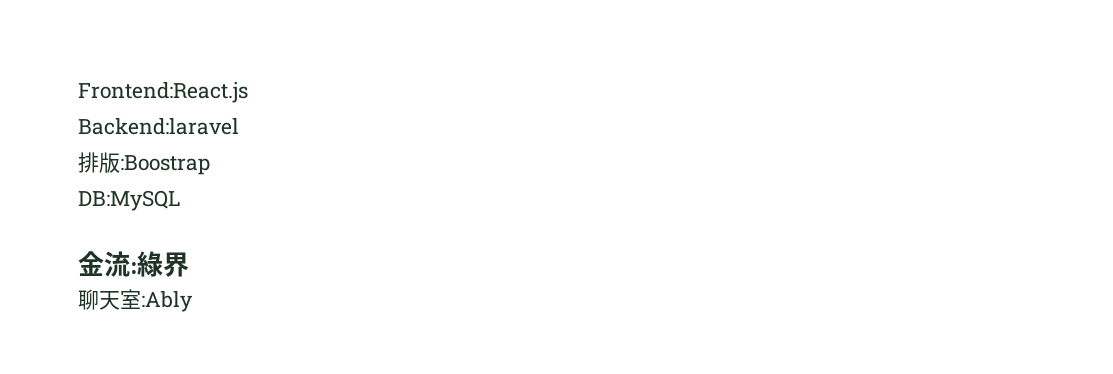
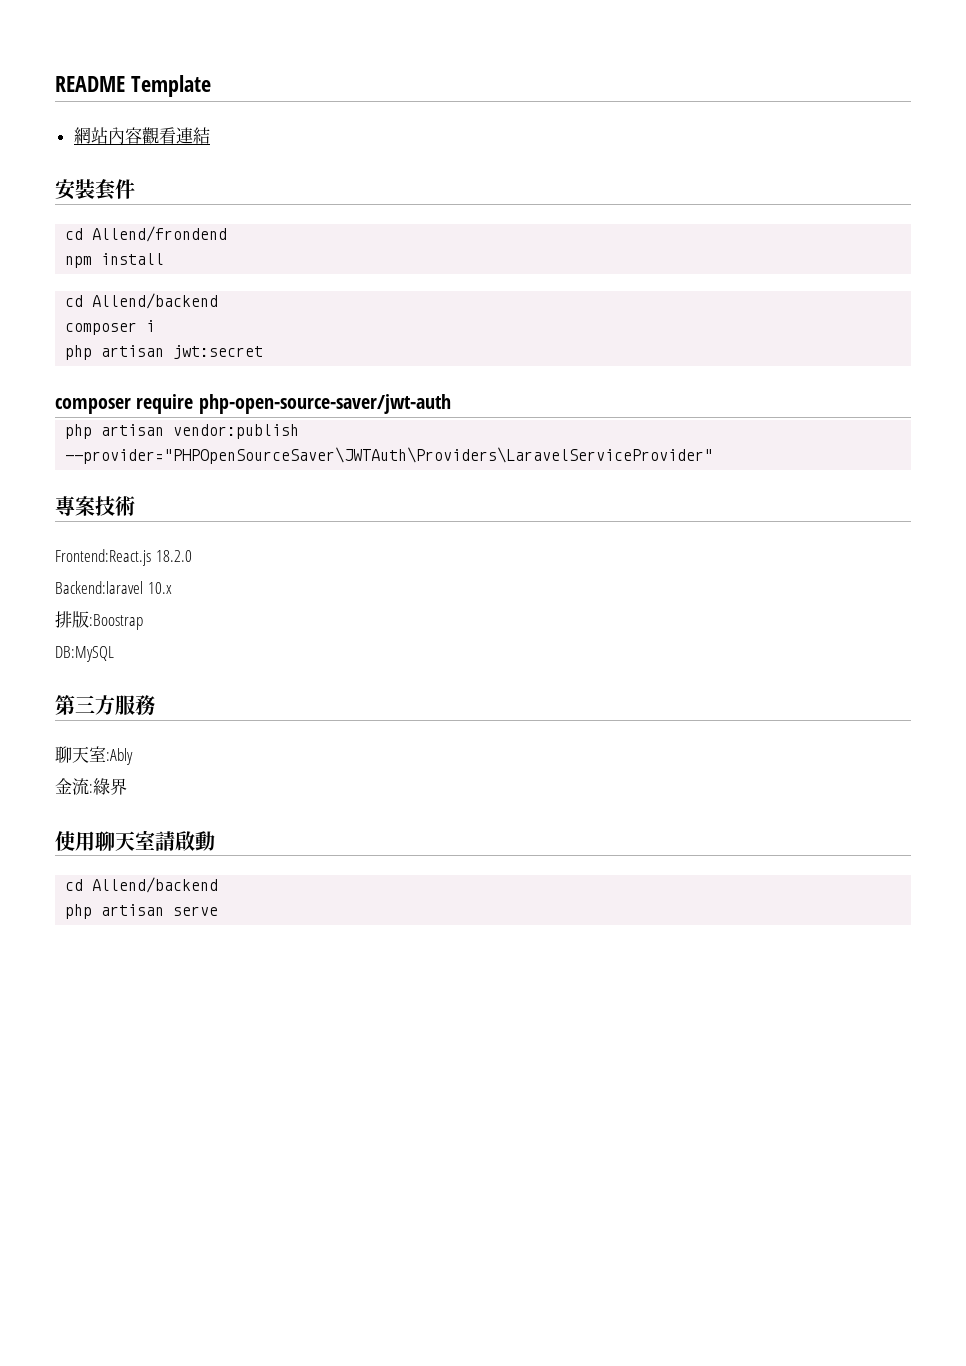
+ README Template
+ 網站內容觀看連結
+ 安裝套件
+ cd Allend/frondend
+ npm install
+ cd Allend/backend
+ composer i
+ php artisan jwt:secret
+ composer require php-open-source-saver/jwt-auth
+ php artisan vendor:publish --provider="PHPOpenSourceSaver\JWTAuth\Providers\LaravelServiceProvider"
+ 專案技術
- Frontend:React.js
+ Frontend:React.js 18.2.0
- Backend:laravel
+ Backend:laravel 10.x
+ 第三方服務
+ 聊天室:Ably
  金流:綠界
- 聊天室:Ably
+ 使用聊天室請啟動
+ cd Allend/backend
+ php artisan serve

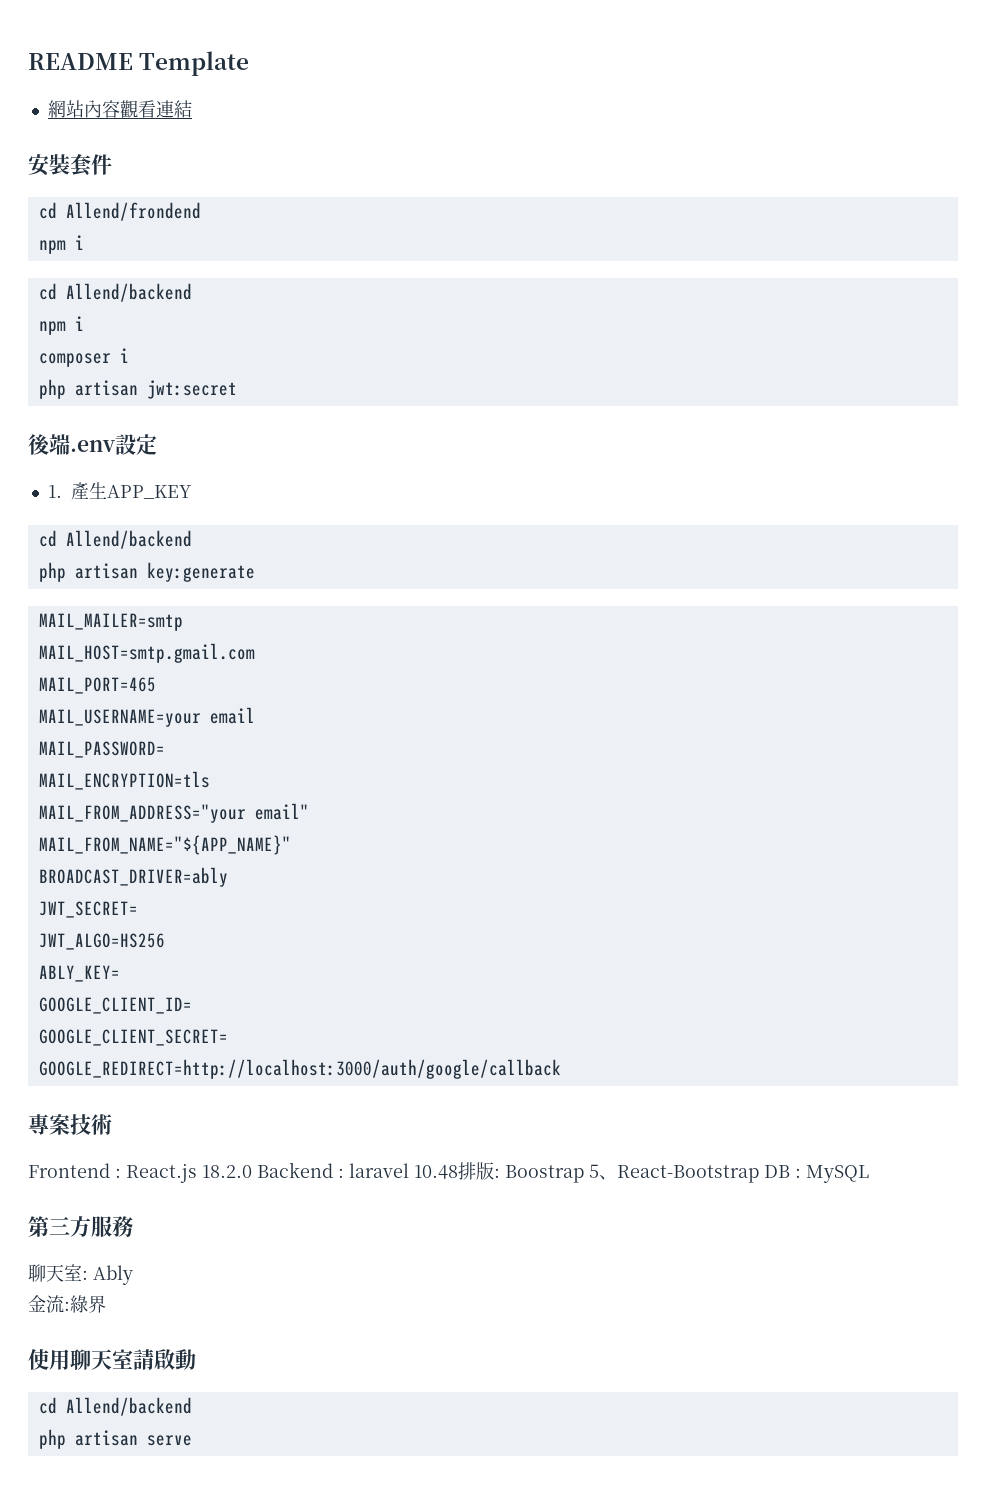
  cd Allend/frondend
- npm install
+ npm i
  cd Allend/backend
+ npm i
- composer require php-open-source-saver/jwt-auth
- php artisan vendor:publish --provider="PHPOpenSourceSaver\JWTAuth\Providers\LaravelServiceProvider"
+ 後端.env設定
+ 1.產生APP_KEY
+ cd Allend/backend
+ php artisan key:generate
+ MAIL_MAILER=smtp
+ MAIL_HOST=smtp.gmail.com
+ MAIL_PORT=465
+ MAIL_USERNAME=your email
+ MAIL_PASSWORD=
+ MAIL_ENCRYPTION=tls
+ MAIL_FROM_ADDRESS="your email"
+ MAIL_FROM_NAME="${APP_NAME}"
+ BROADCAST_DRIVER=ably
+ JWT_SECRET=
+ JWT_ALGO=HS256
+ ABLY_KEY=
+ GOOGLE_CLIENT_ID=
+ GOOGLE_CLIENT_SECRET=
+ GOOGLE_REDIRECT=http://localhost:3000/auth/google/callback
  專案技術
- Frontend:React.js 18.2.0
- Backend:laravel 10.x
- 排版:Boostrap
- DB:MySQL
+ Frontend : React.js 18.2.0 Backend : laravel 10.48排版: Boostrap 5、React-Bootstrap DB : MySQL
- 聊天室:Ably
+ 聊天室: Ably

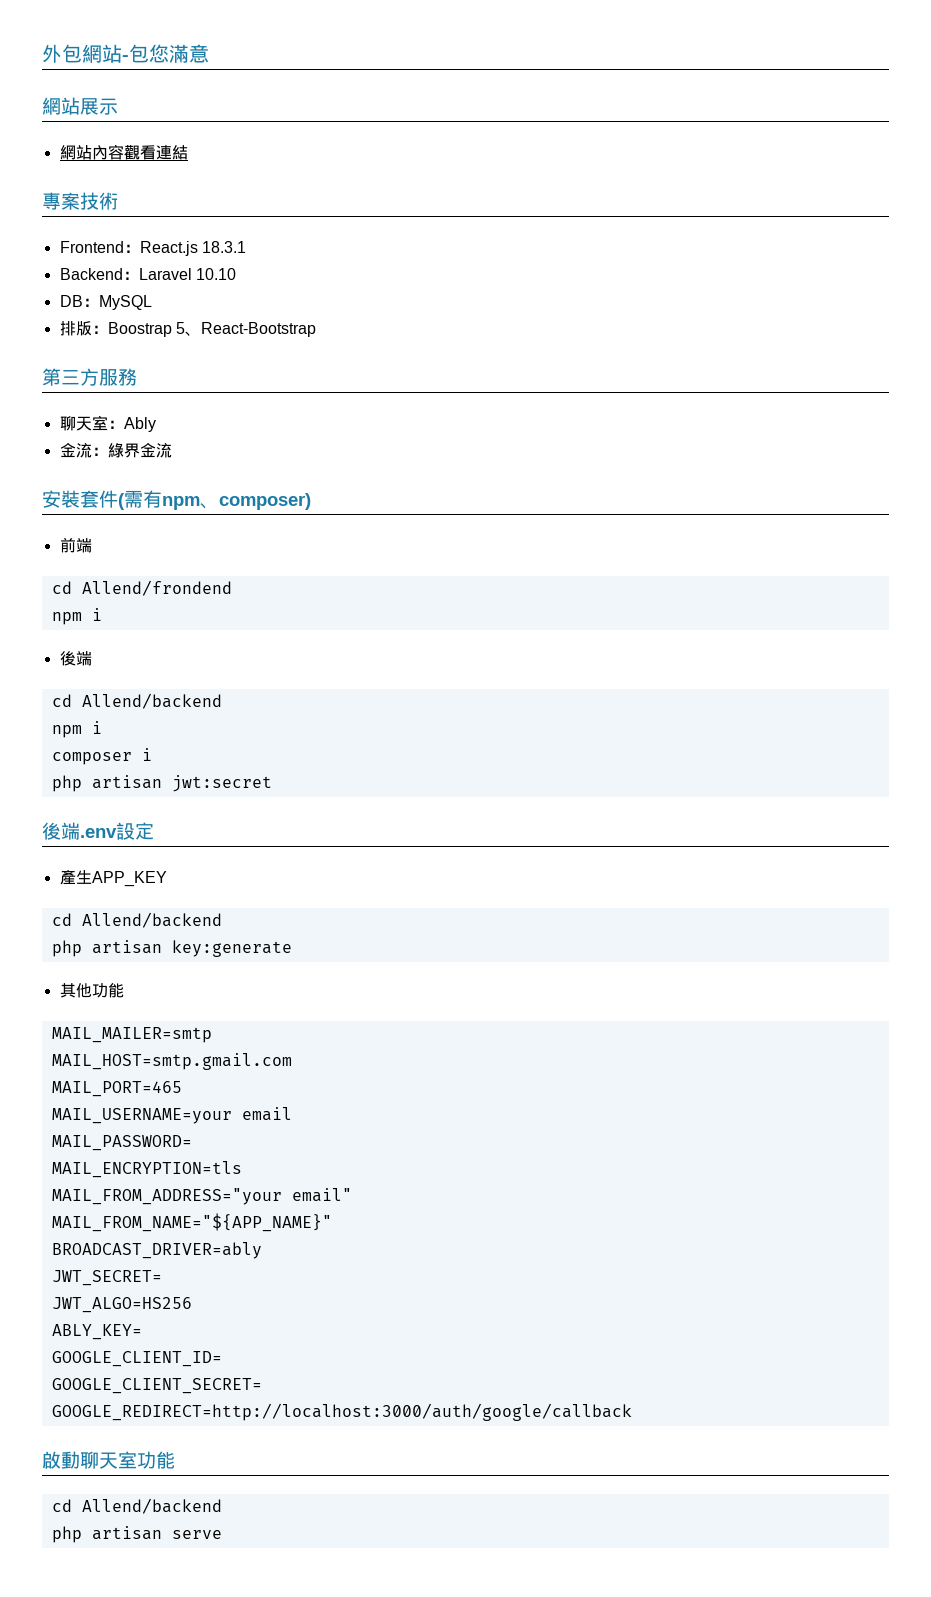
- README Template
+ 外包網站-包您滿意
+ 網站展示
  網站內容觀看連結
- 安裝套件
+ 專案技術
+ Frontend：React.js 18.3.1
+ Backend：Laravel 10.10
+ DB：MySQL
+ 排版：Boostrap 5、React-Bootstrap
+ 第三方服務
+ 聊天室：Ably
+ 金流：綠界金流
+ 安裝套件(需有npm、composer)
+ 前端
  cd Allend/frondend
  npm i
+ 後端
- 1.產生APP_KEY
+ 產生APP_KEY
+ 其他功能
- 專案技術
- Frontend : React.js 18.2.0 Backend : laravel 10.48排版: Boostrap 5、React-Bootstrap DB : MySQL
- 第三方服務
- 聊天室: Ably
- 金流:綠界
- 使用聊天室請啟動
+ 啟動聊天室功能

